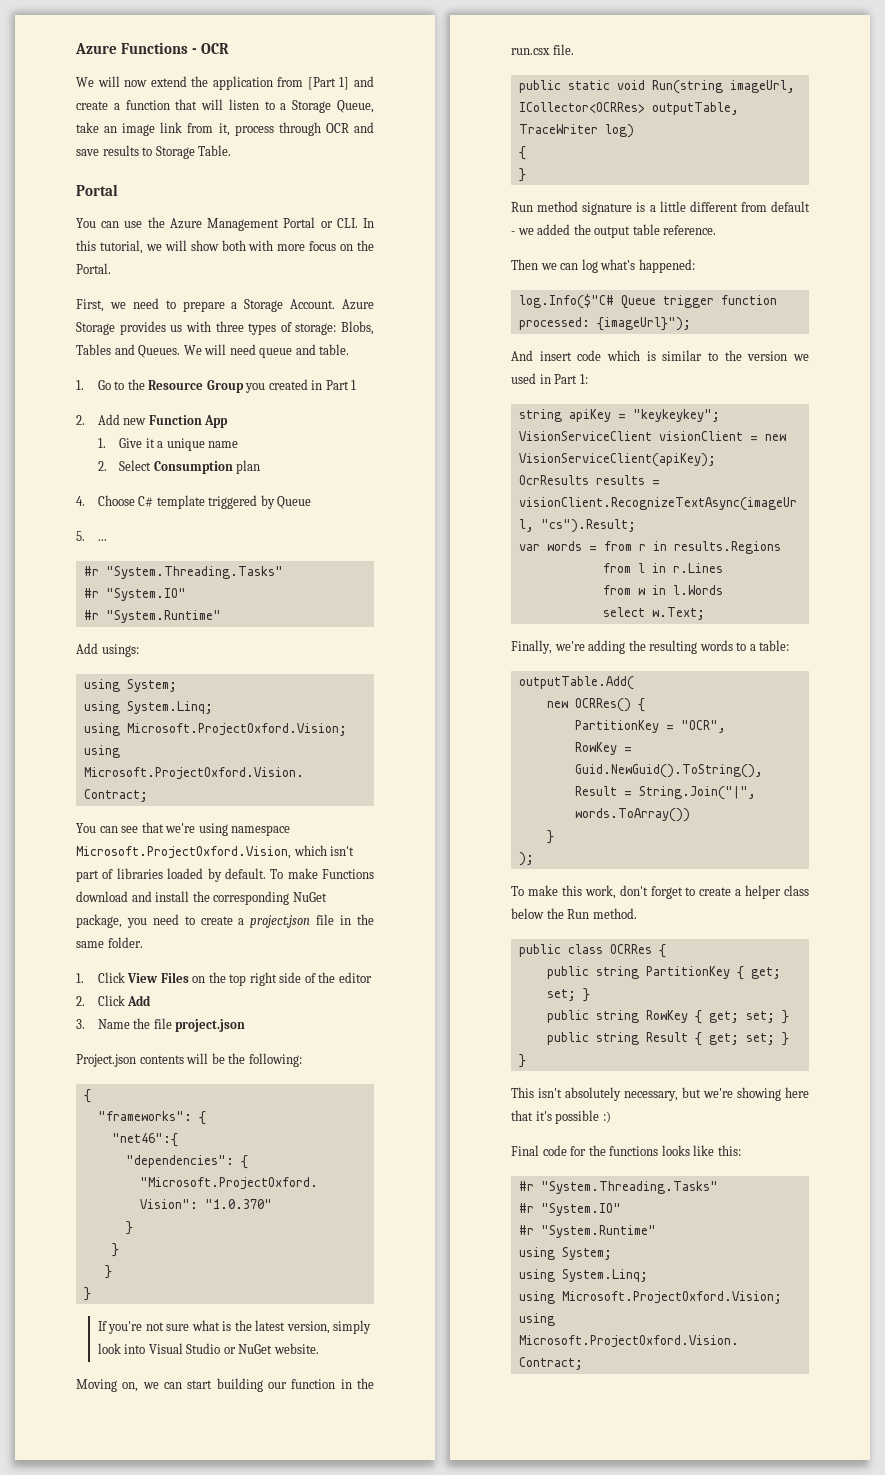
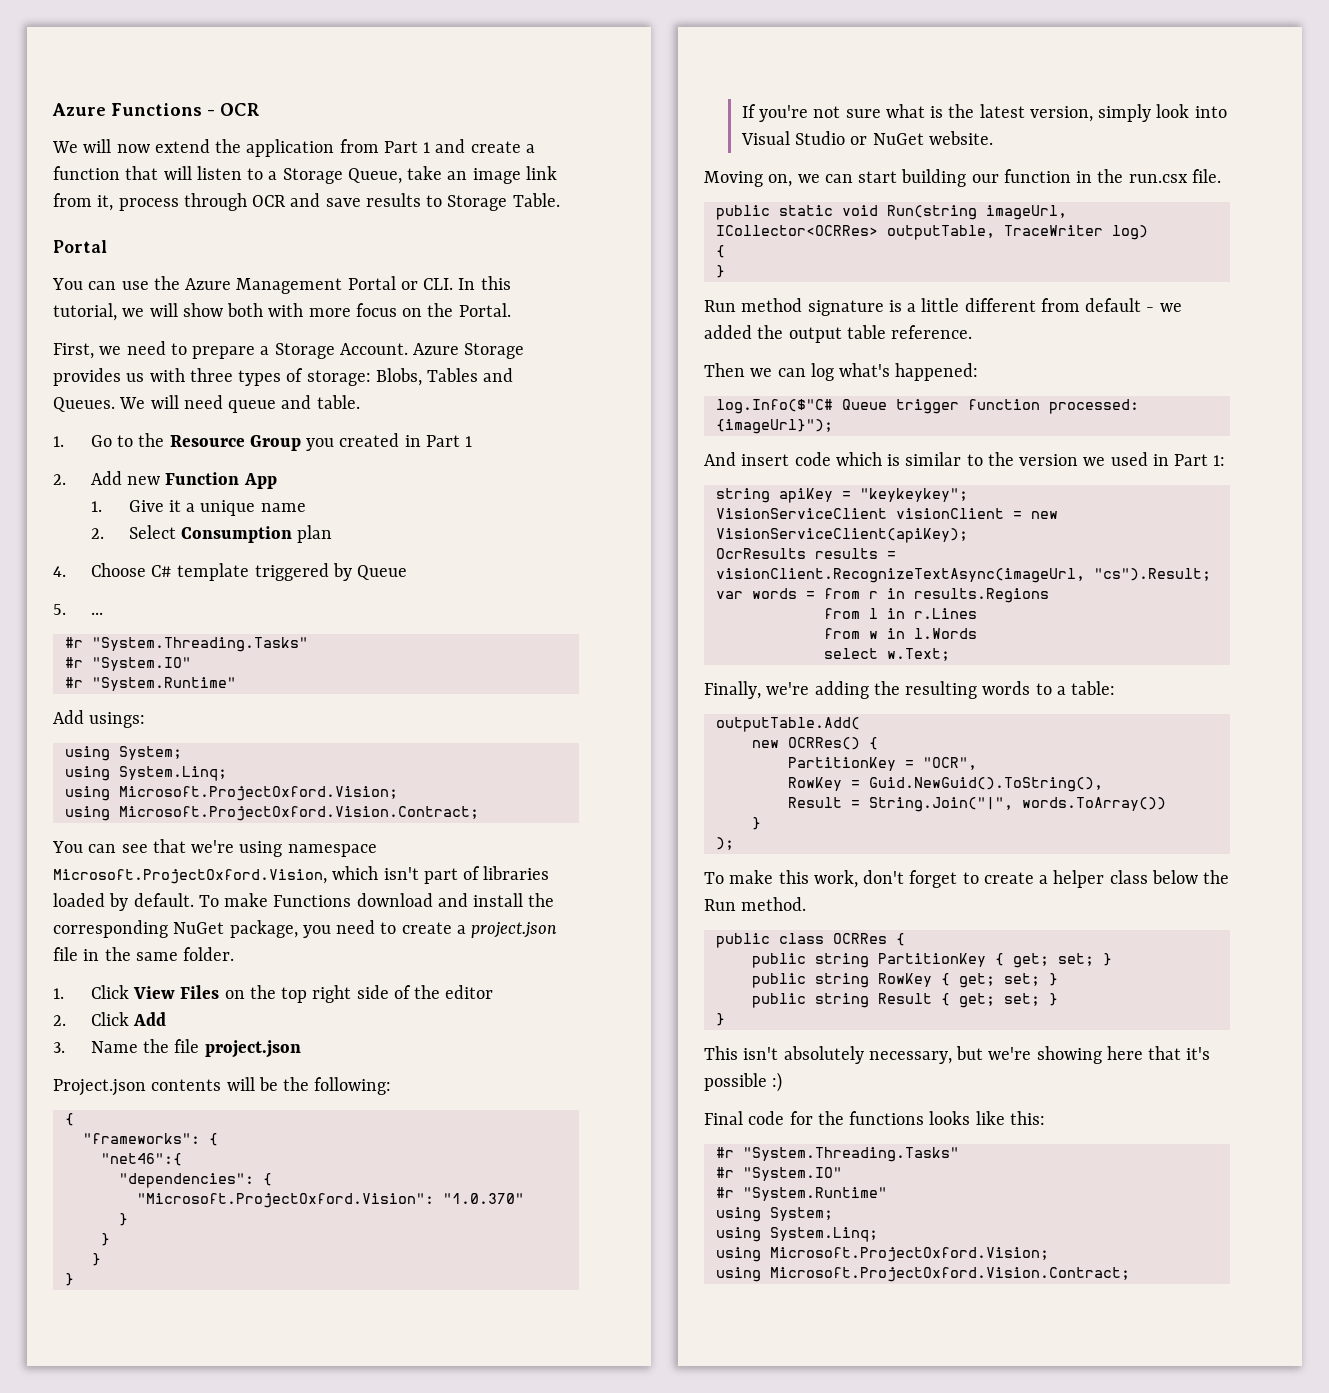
- We will now extend the application from [Part 1] and create a function that will listen to a Storage Queue, take an image link from it, process through OCR and save results to Storage Table.
+ We will now extend the application from Part 1 and create a function that will listen to a Storage Queue, take an image link from it, process through OCR and save results to Storage Table.

